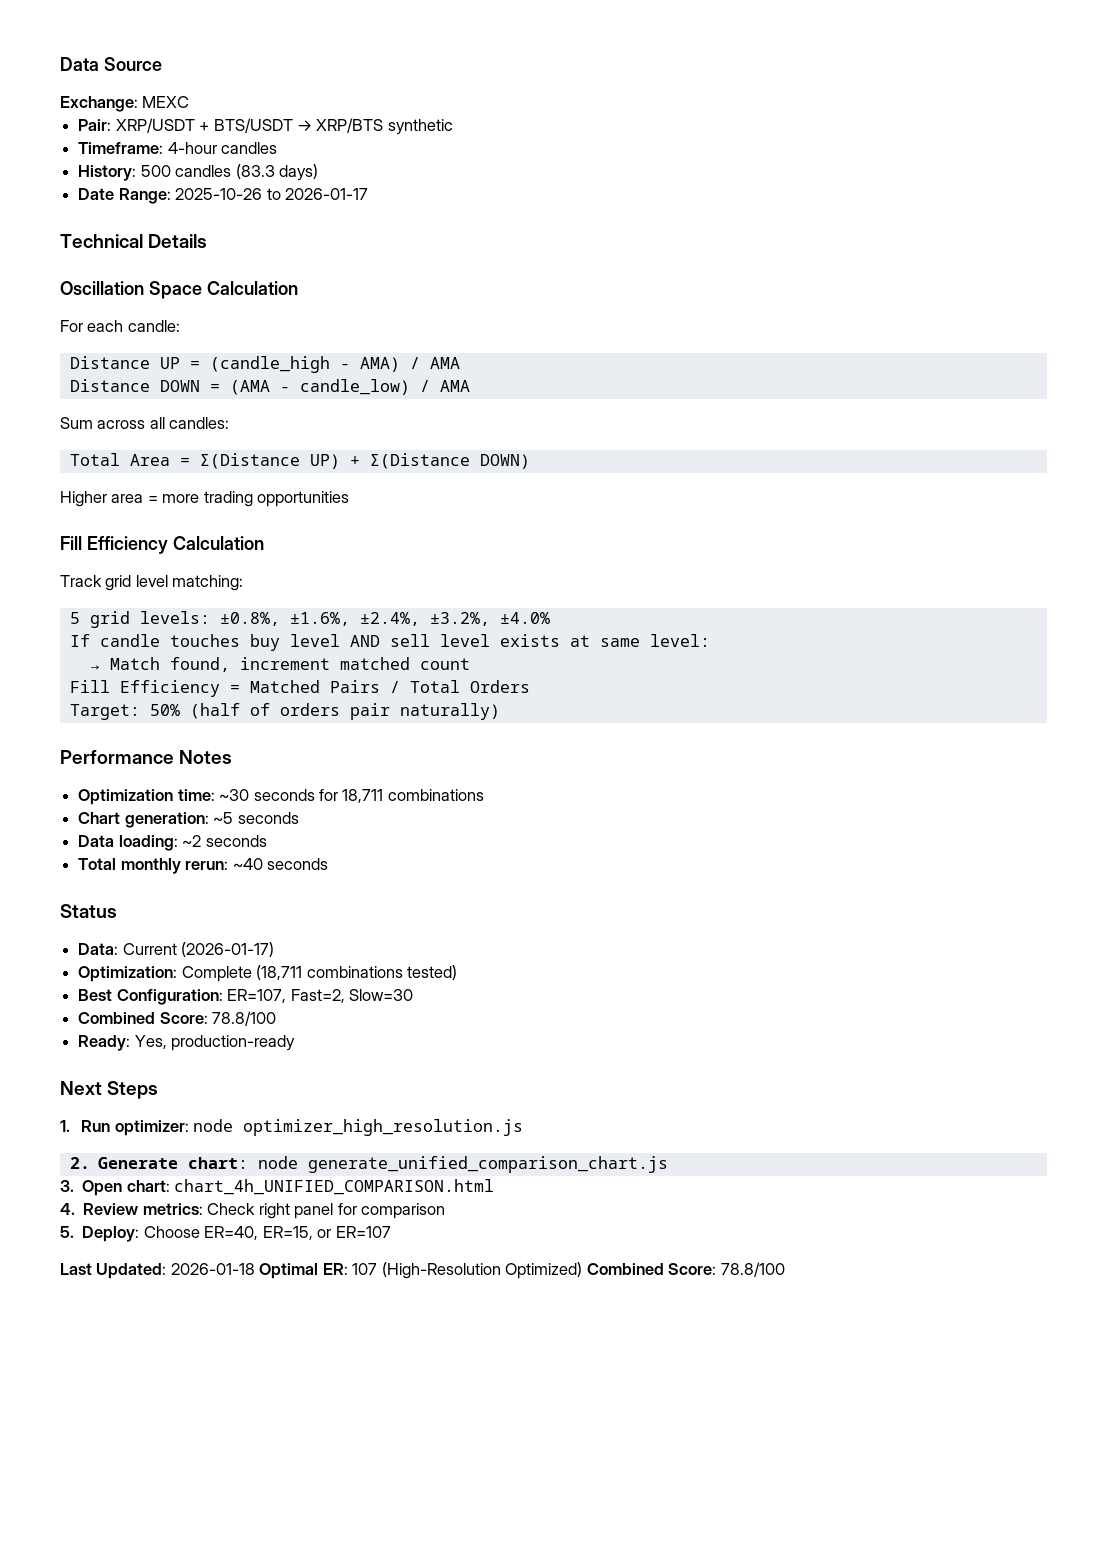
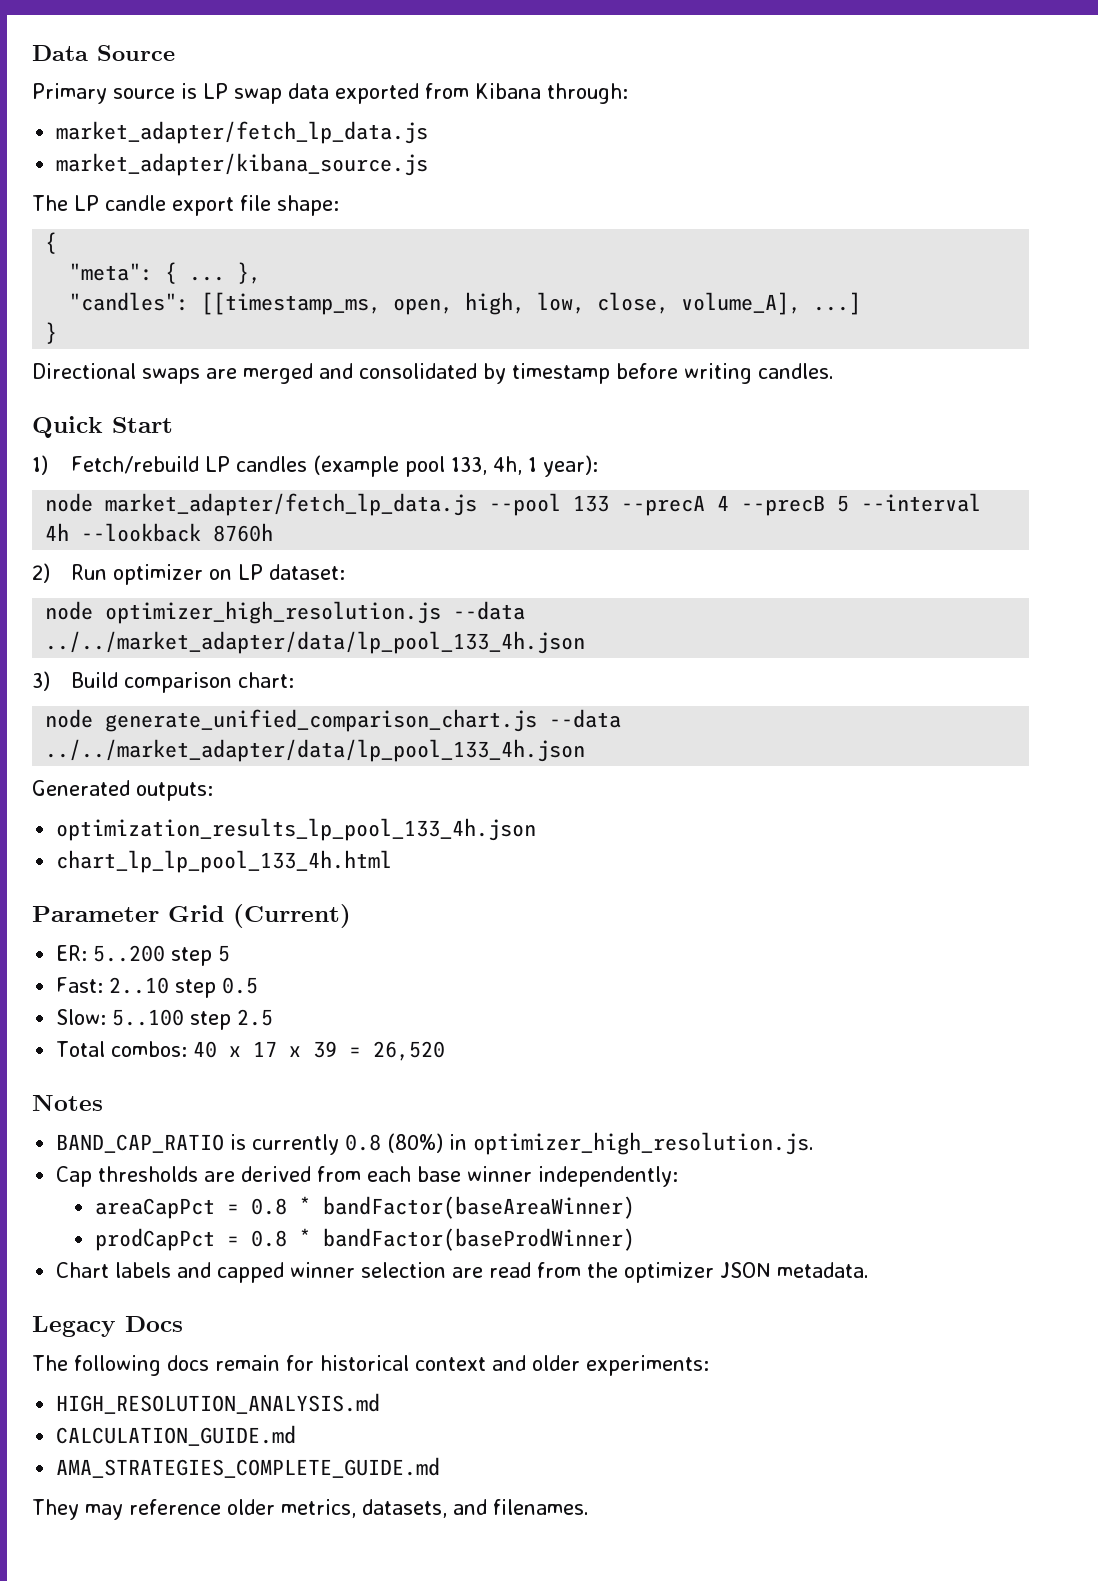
- Exchange: MEXC
- Pair: XRP/USDT + BTS/USDT → XRP/BTS synthetic
- Timeframe: 4-hour candles
- History: 500 candles (83.3 days)
- Date Range: 2025-10-26 to 2026-01-17
- Technical Details
- Oscillation Space Calculation
- For each candle:
- Distance UP = (candle_high - AMA) / AMA
- Distance DOWN = (AMA - candle_low) / AMA
- Sum across all candles:
- Total Area = Σ(Distance UP) + Σ(Distance DOWN)
- Higher area = more trading opportunities
- Fill Efficiency Calculation
- Track grid level matching:
- 5 grid levels: ±0.8%, ±1.6%, ±2.4%, ±3.2%, ±4.0%
- If candle touches buy level AND sell level exists at same level:
- → Match found, increment matched count
- Fill Efficiency = Matched Pairs / Total Orders
- Target: 50% (half of orders pair naturally)
- Performance Notes
- Optimization time: ~30 seconds for 18,711 combinations
- Chart generation: ~5 seconds
- Data loading: ~2 seconds
- Total monthly rerun: ~40 seconds
- Status
- Data: Current (2026-01-17)
- Optimization: Complete (18,711 combinations tested)
- Best Configuration: ER=107, Fast=2, Slow=30
- Combined Score: 78.8/100
- Ready: Yes, production-ready
- Next Steps
- 1. Run optimizer: node optimizer_high_resolution.js
- 2. Generate chart: node generate_unified_comparison_chart.js
- 3. Open chart: chart_4h_UNIFIED_COMPARISON.html
- 4. Review metrics: Check right panel for comparison
- 5. Deploy: Choose ER=40, ER=15, or ER=107
- Last Updated: 2026-01-18 Optimal ER: 107 (High-Resolution Optimized) Combined Score: 78.8/100
+ Primary source is LP swap data exported from Kibana through:
+ market_adapter/fetch_lp_data.js
+ market_adapter/kibana_source.js
+ The LP candle export file shape:
+ {
+ "meta": { ... },
+ "candles": [[timestamp_ms, open, high, low, close, volume_A], ...]
+ }
+ Directional swaps are merged and consolidated by timestamp before writing candles.
+ Quick Start
+ 1) Fetch/rebuild LP candles (example pool 133, 4h, 1 year):
+ node market_adapter/fetch_lp_data.js --pool 133 --precA 4 --precB 5 --interval 4h --lookback 8760h
+ 2) Run optimizer on LP dataset:
+ node optimizer_high_resolution.js --data ../../market_adapter/data/lp_pool_133_4h.json
+ 3) Build comparison chart:
+ node generate_unified_comparison_chart.js --data ../../market_adapter/data/lp_pool_133_4h.json
+ Generated outputs:
+ optimization_results_lp_pool_133_4h.json
+ chart_lp_lp_pool_133_4h.html
+ Parameter Grid (Current)
+ ER: 5..200 step 5
+ Fast: 2..10 step 0.5
+ Slow: 5..100 step 2.5
+ Total combos: 40 x 17 x 39 = 26,520
+ Notes
+ BAND_CAP_RATIO is currently 0.8 (80%) in optimizer_high_resolution.js.
+ Cap thresholds are derived from each base winner independently:
+ areaCapPct = 0.8 * bandFactor(baseAreaWinner)
+ prodCapPct = 0.8 * bandFactor(baseProdWinner)
+ Chart labels and capped winner selection are read from the optimizer JSON metadata.
+ Legacy Docs
+ The following docs remain for historical context and older experiments:
+ HIGH_RESOLUTION_ANALYSIS.md
+ CALCULATION_GUIDE.md
+ AMA_STRATEGIES_COMPLETE_GUIDE.md
+ They may reference older metrics, datasets, and filenames.

